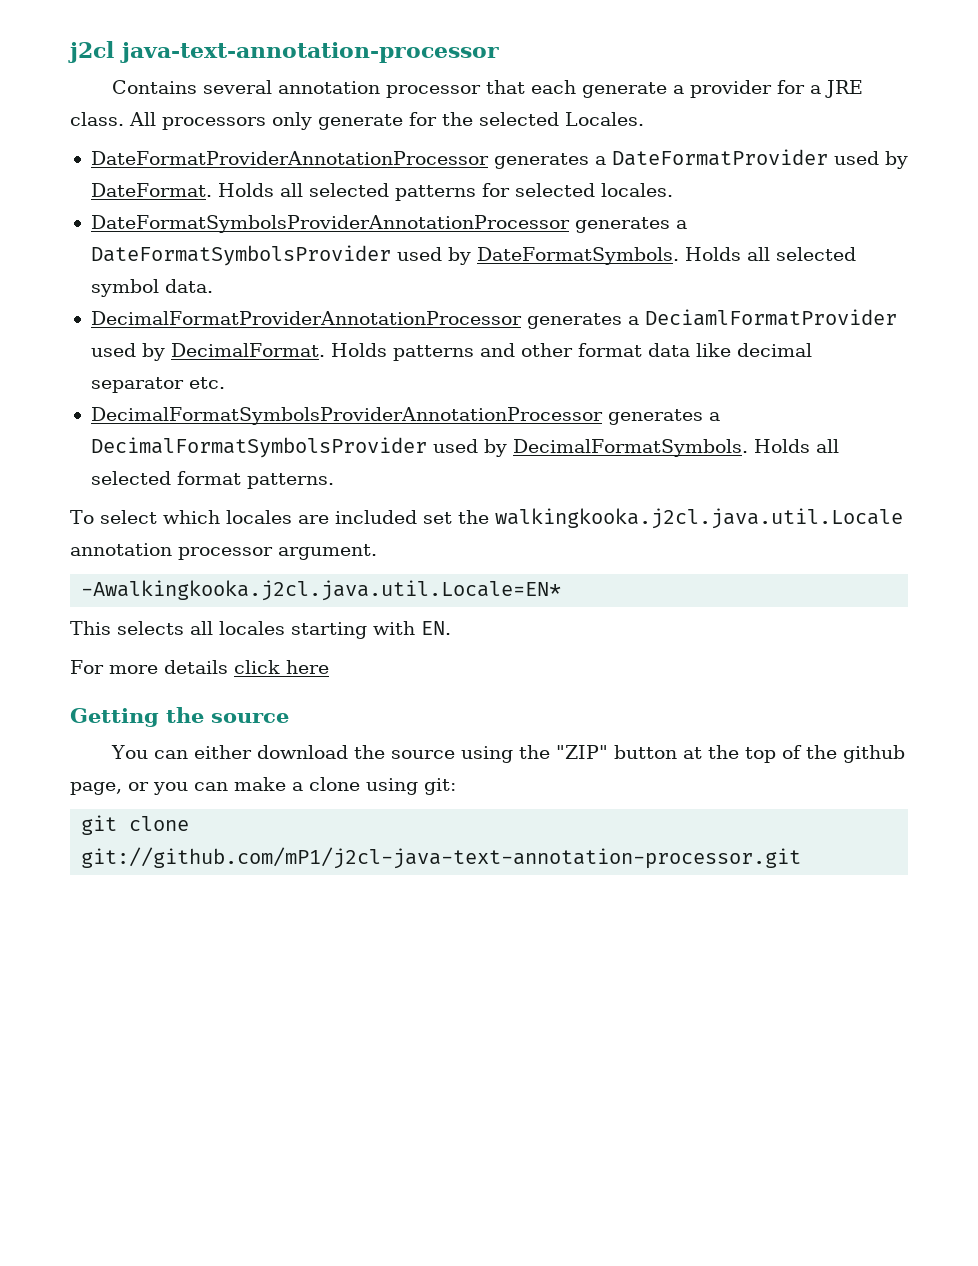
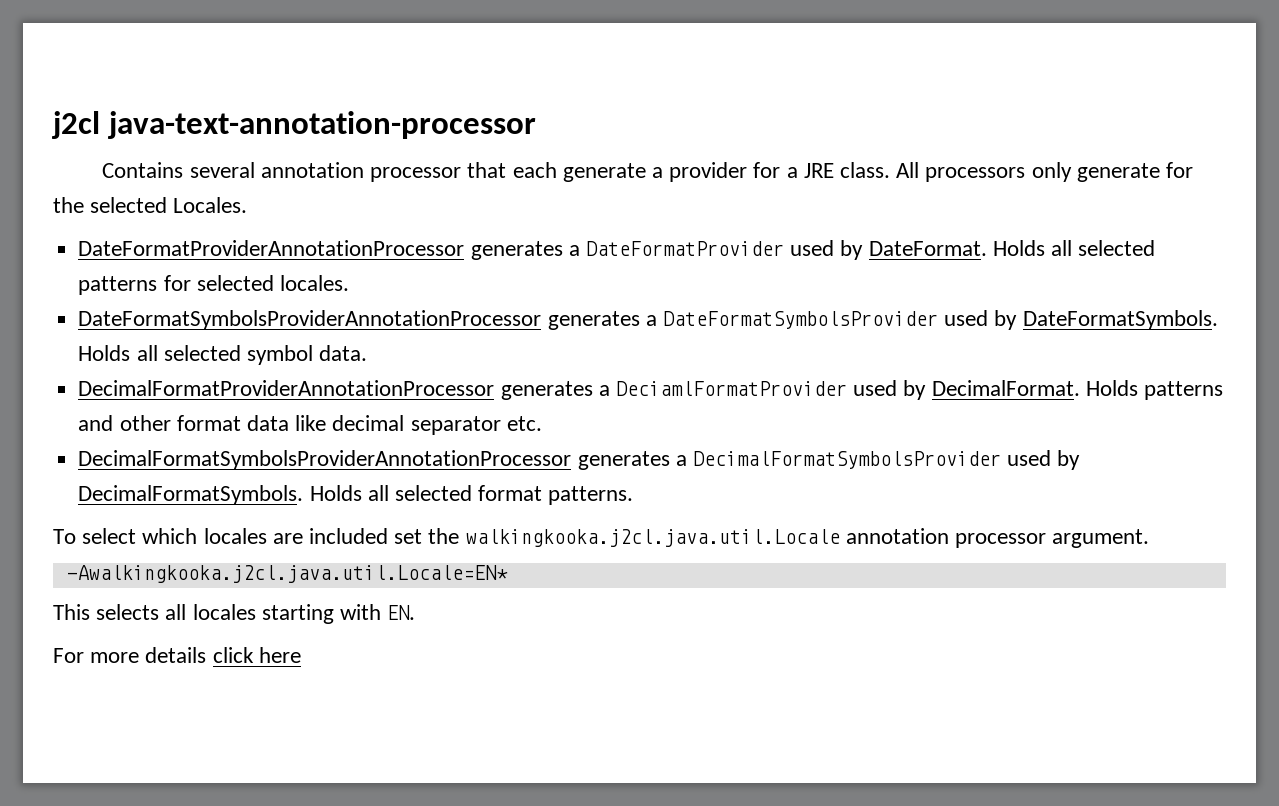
- Getting the source
- You can either download the source using the "ZIP" button at the top of the github page, or you can make a clone using git:
- git clone git://github.com/mP1/j2cl-java-text-annotation-processor.git

